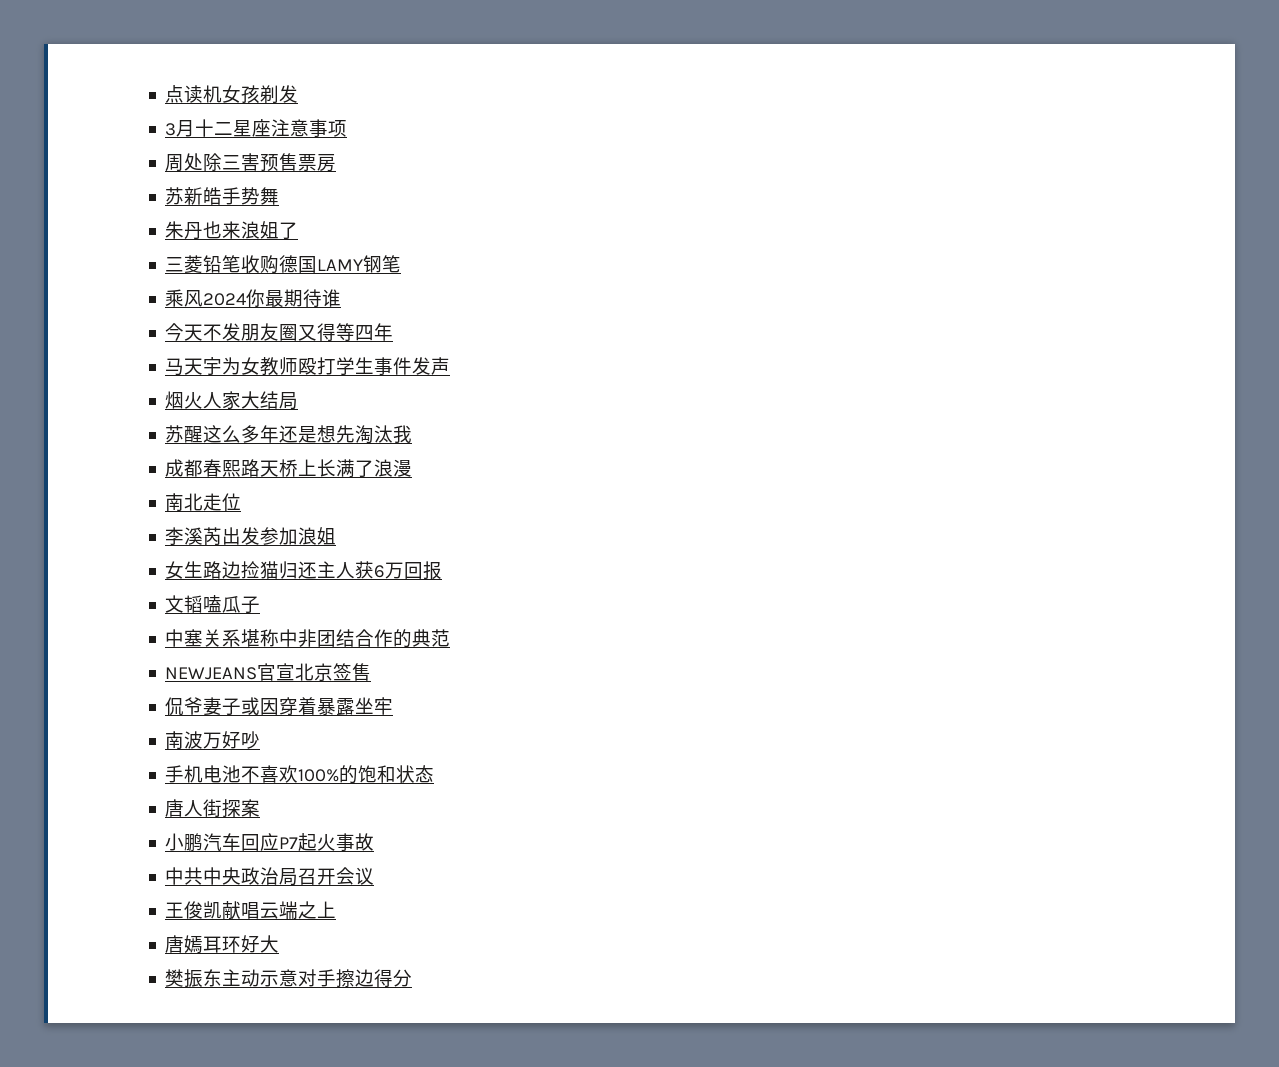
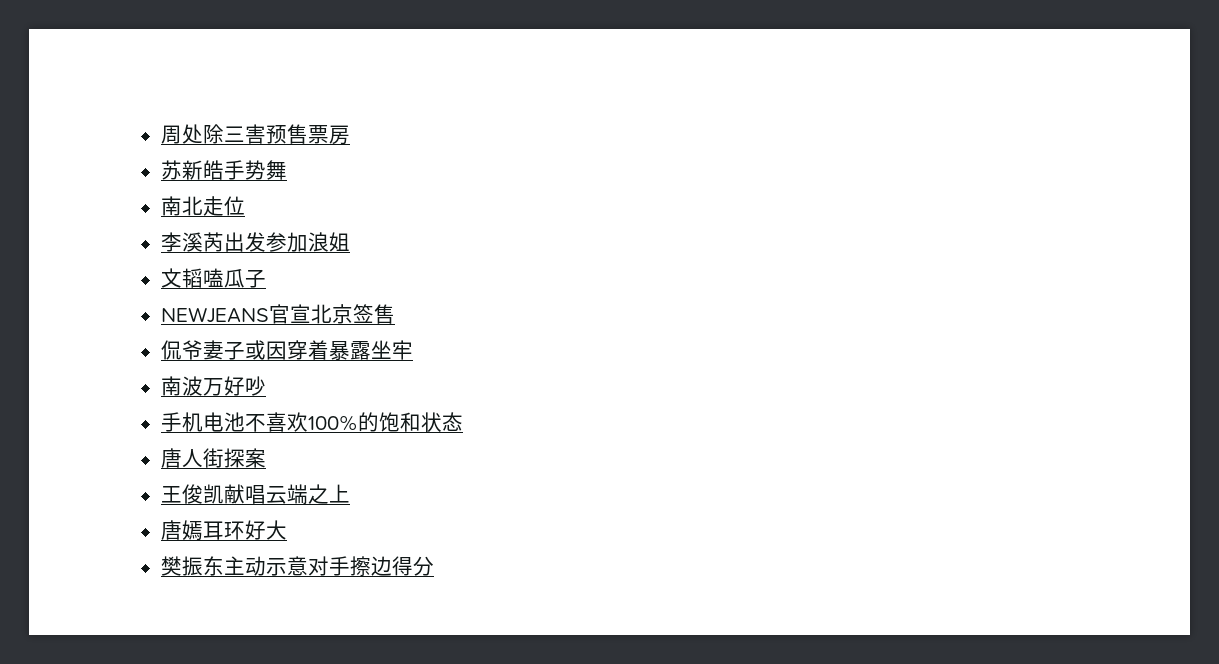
- 点读机女孩剃发
- 3月十二星座注意事项
- 朱丹也来浪姐了
- 三菱铅笔收购德国LAMY钢笔
- 乘风2024你最期待谁
- 今天不发朋友圈又得等四年
- 马天宇为女教师殴打学生事件发声
- 烟火人家大结局
- 苏醒这么多年还是想先淘汰我
- 成都春熙路天桥上长满了浪漫
- 女生路边捡猫归还主人获6万回报
  文韬嗑瓜子
- 中塞关系堪称中非团结合作的典范
- 小鹏汽车回应P7起火事故
- 中共中央政治局召开会议

